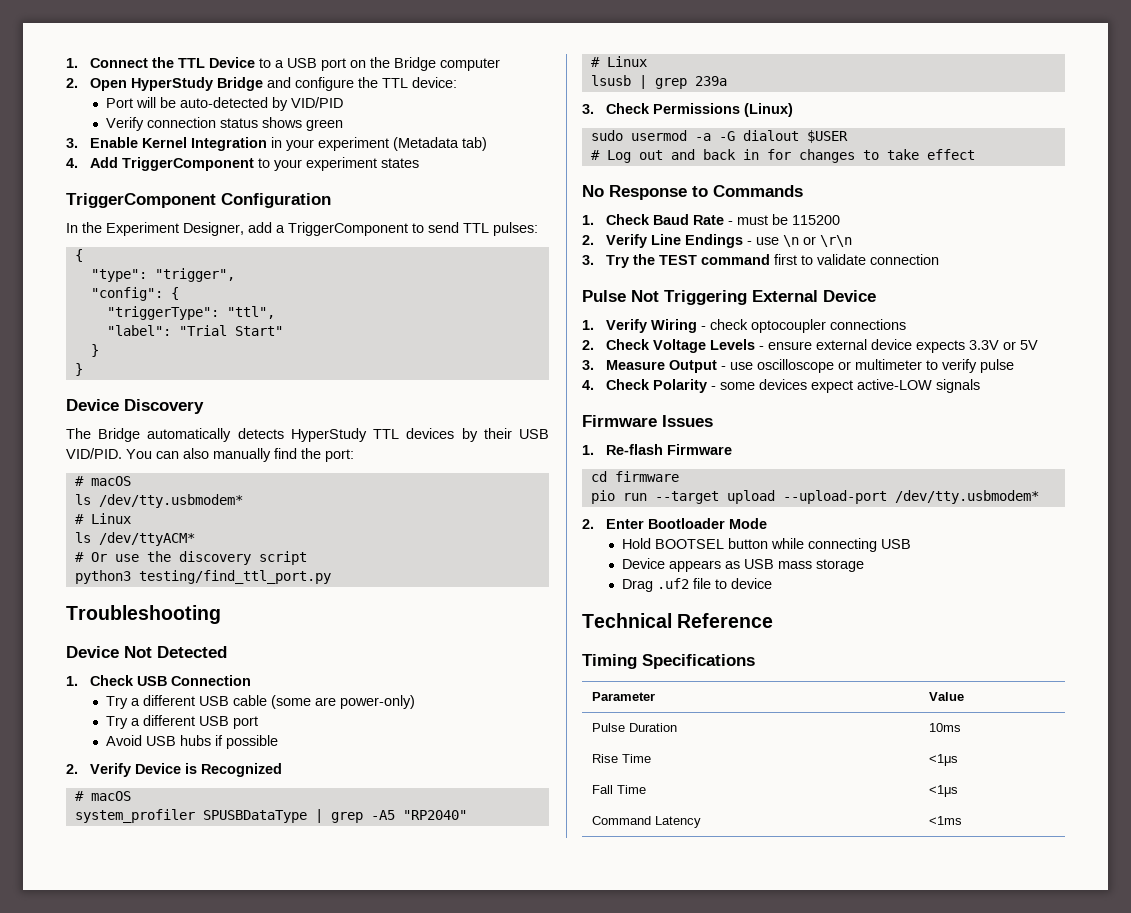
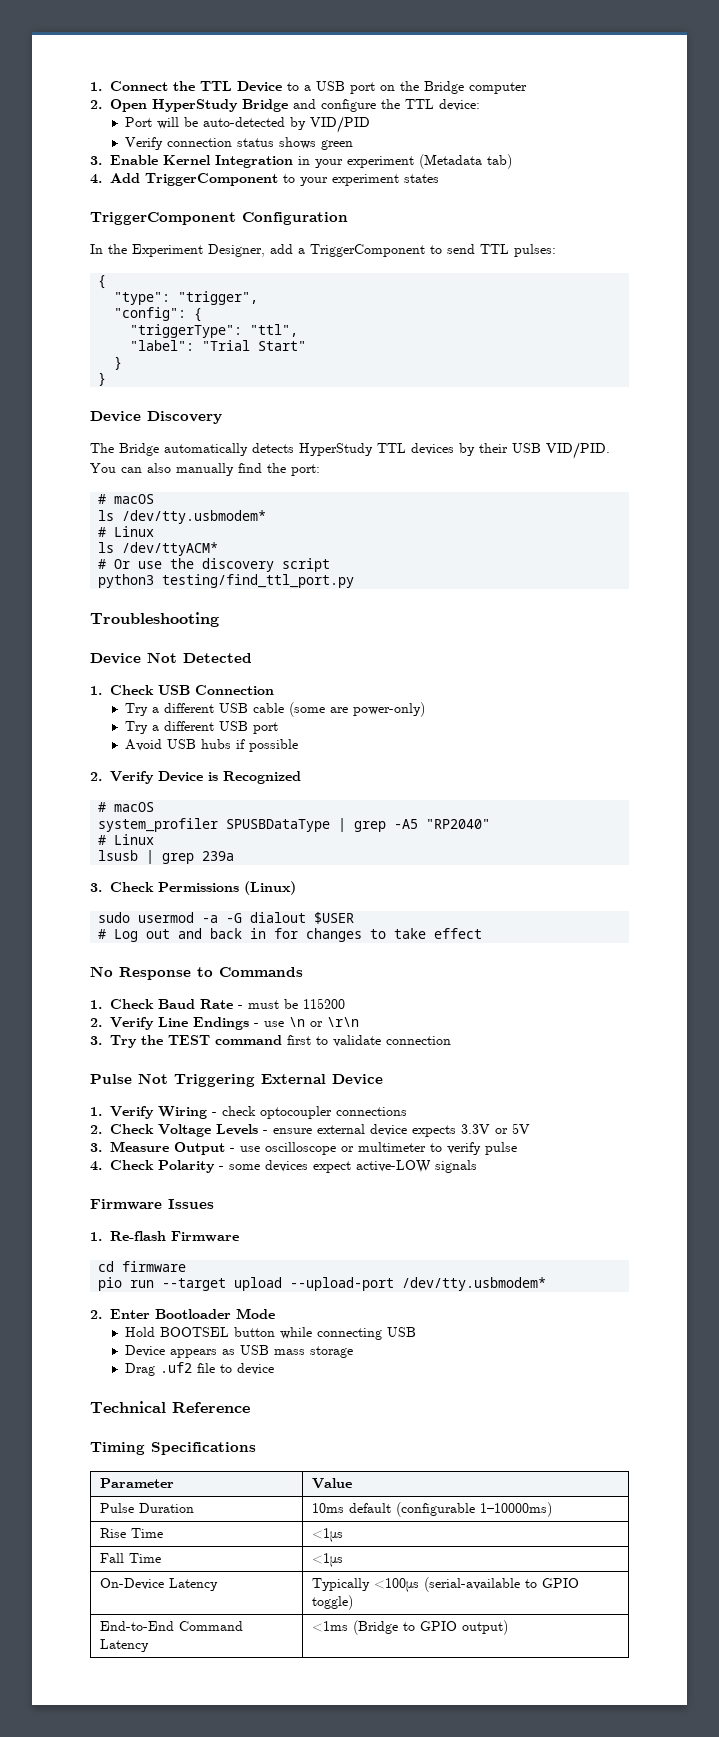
- Pulse Duration | 10ms
+ Pulse Duration | 10ms default (configurable 1–10000ms)
- Command Latency | <1ms
+ On-Device Latency | Typically <100μs (serial-available to GPIO toggle)
+ End-to-End Command Latency | <1ms (Bridge to GPIO output)

